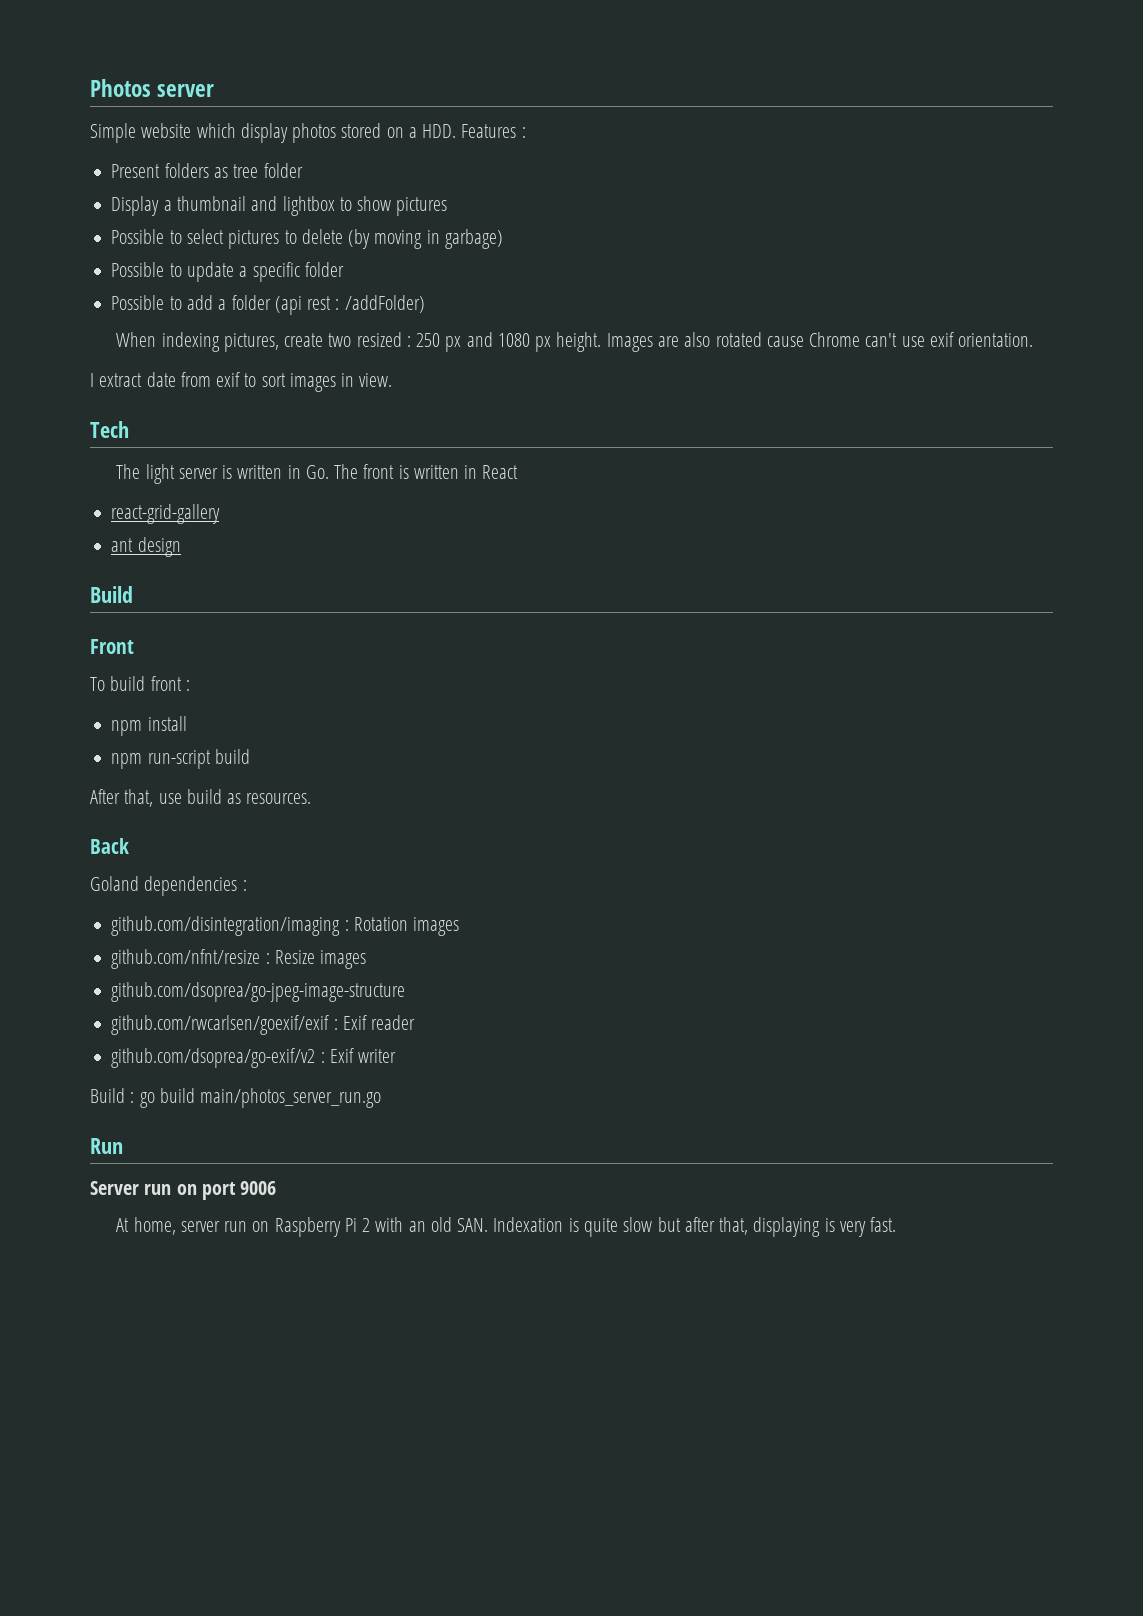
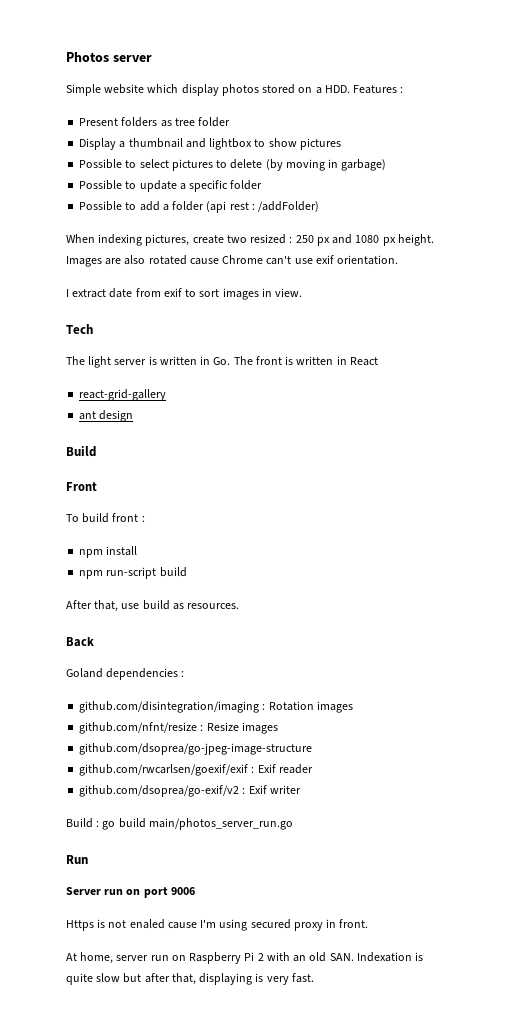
+ Https is not enaled cause I'm using secured proxy in front.

